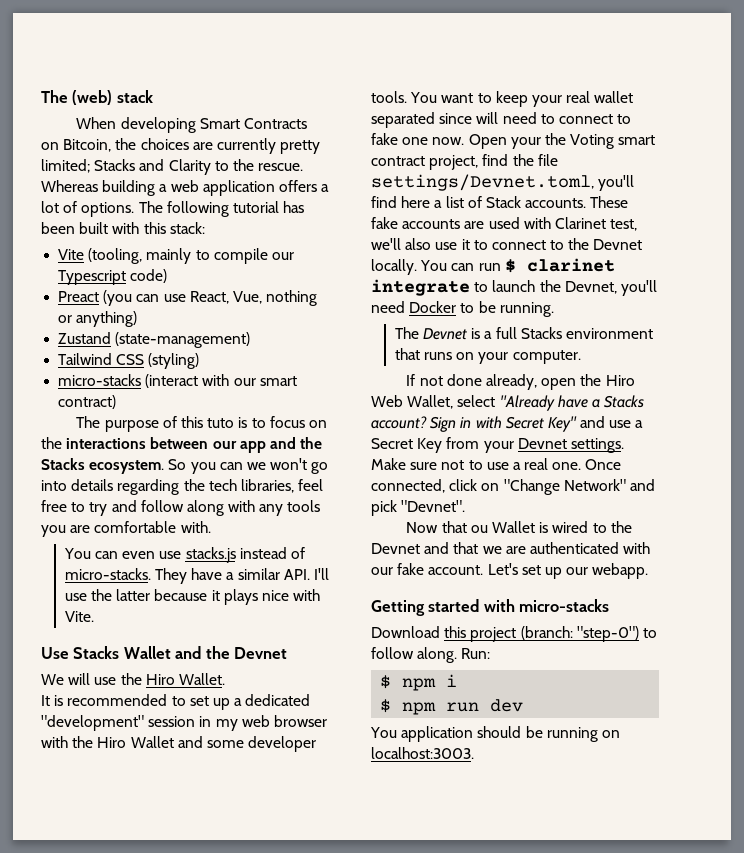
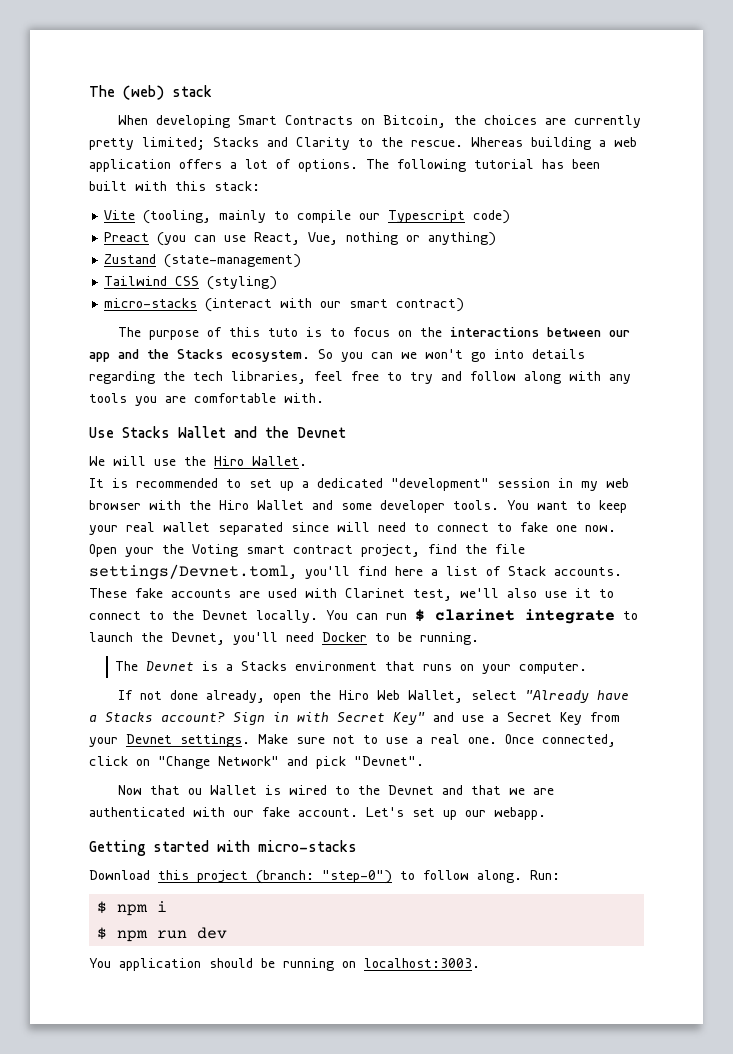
- You can even use stacks.js instead of micro-stacks. They have a similar API. I'll use the latter because it plays nice with Vite.
- The Devnet is a full Stacks environment that runs on your computer.
+ The Devnet is a Stacks environment that runs on your computer.

